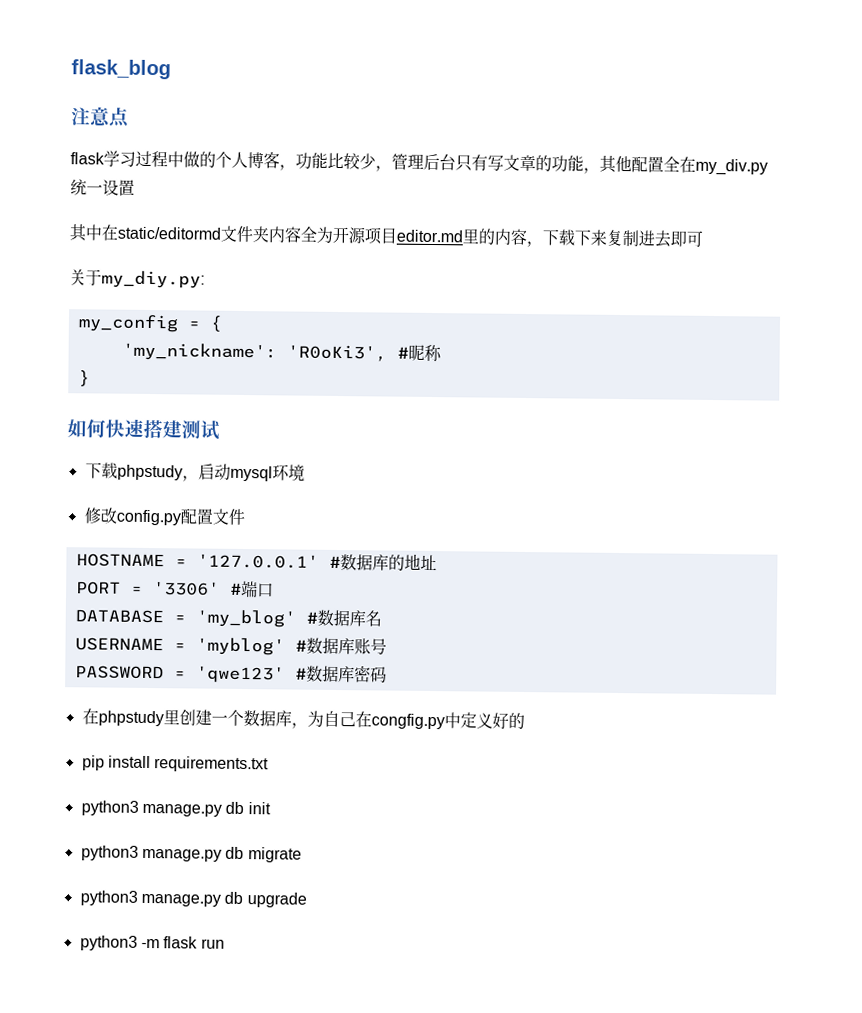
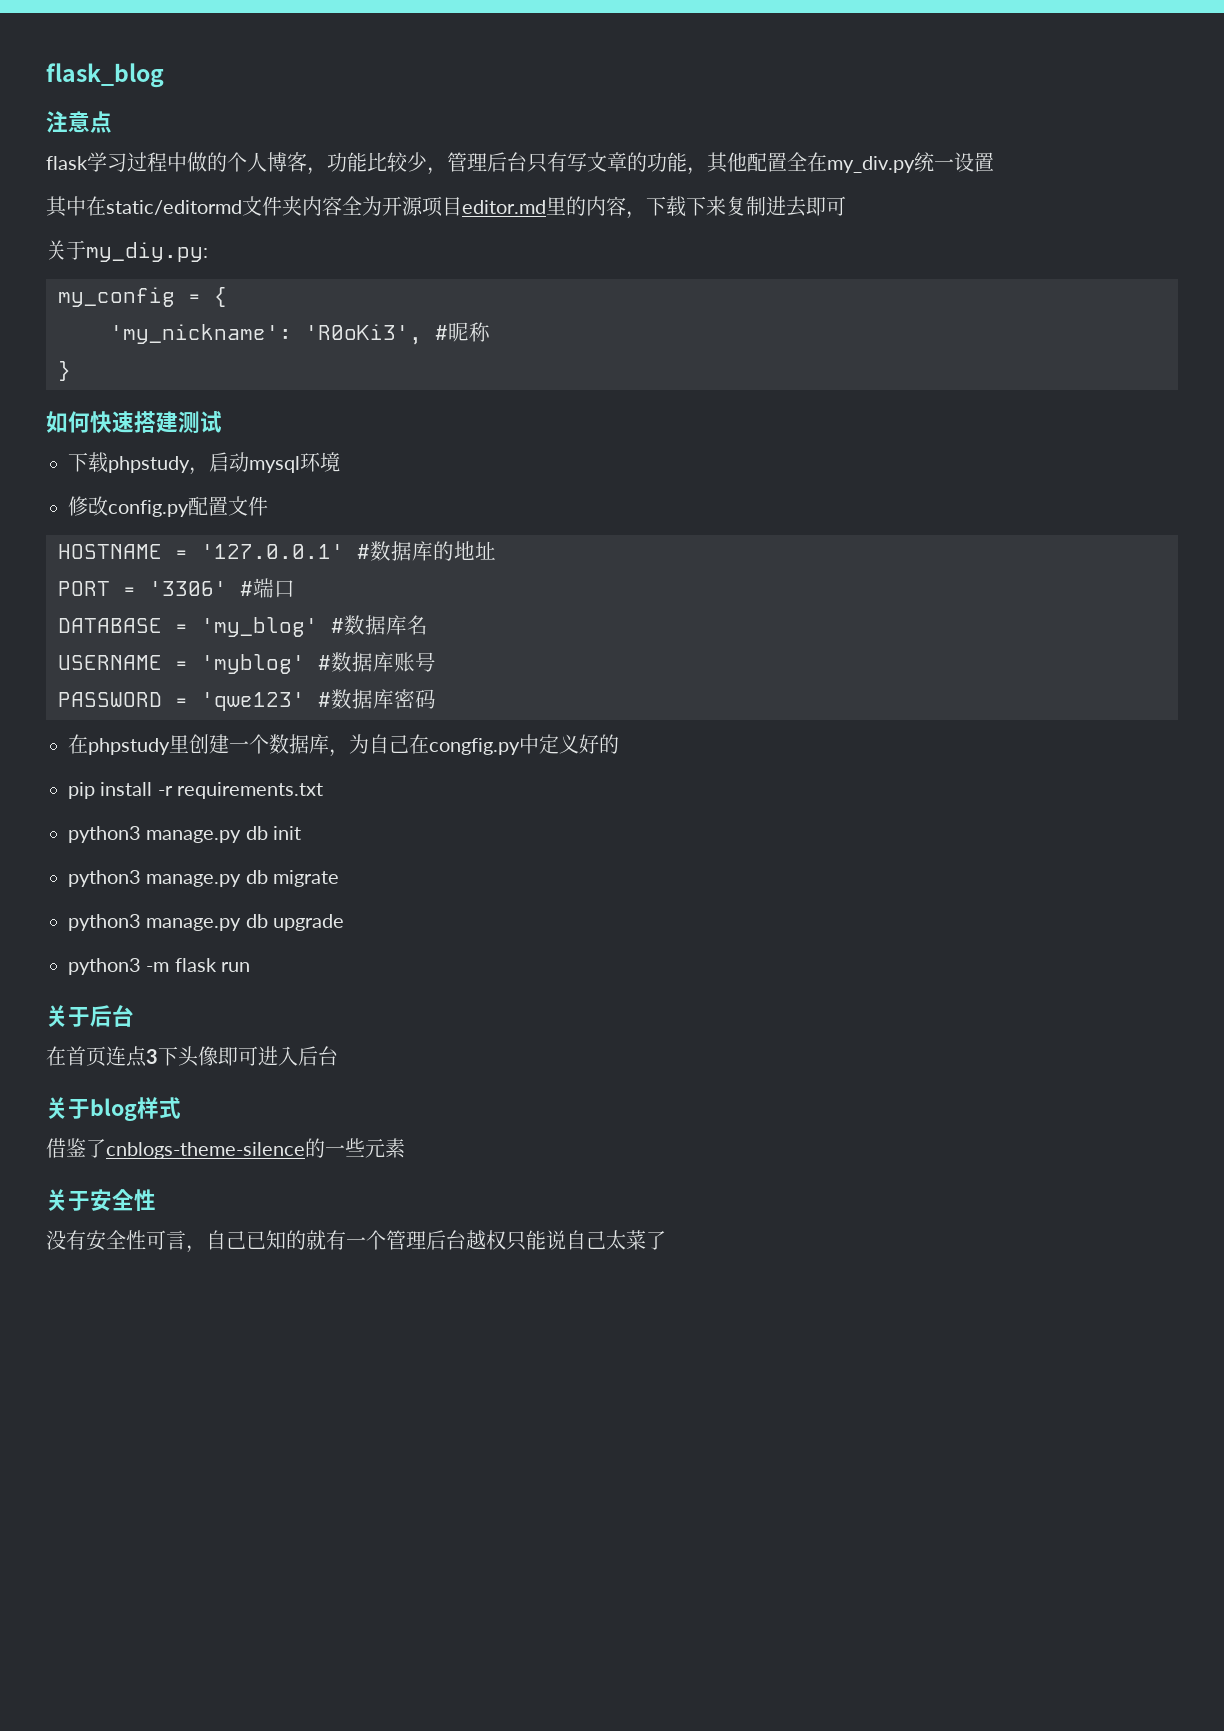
- pip install requirements.txt
+ pip install -r requirements.txt
+ 关于后台
+ 在首页连点3下头像即可进入后台
+ 关于blog样式
+ 借鉴了cnblogs-theme-silence的一些元素
+ 关于安全性
+ 没有安全性可言，自己已知的就有一个管理后台越权只能说自己太菜了

